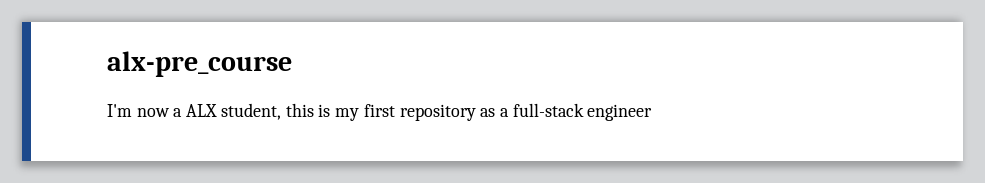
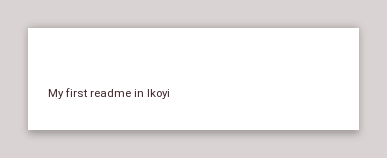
- alx-pre_course
- I'm now a ALX student, this is my first repository as a full-stack engineer
+ My first readme in Ikoyi

